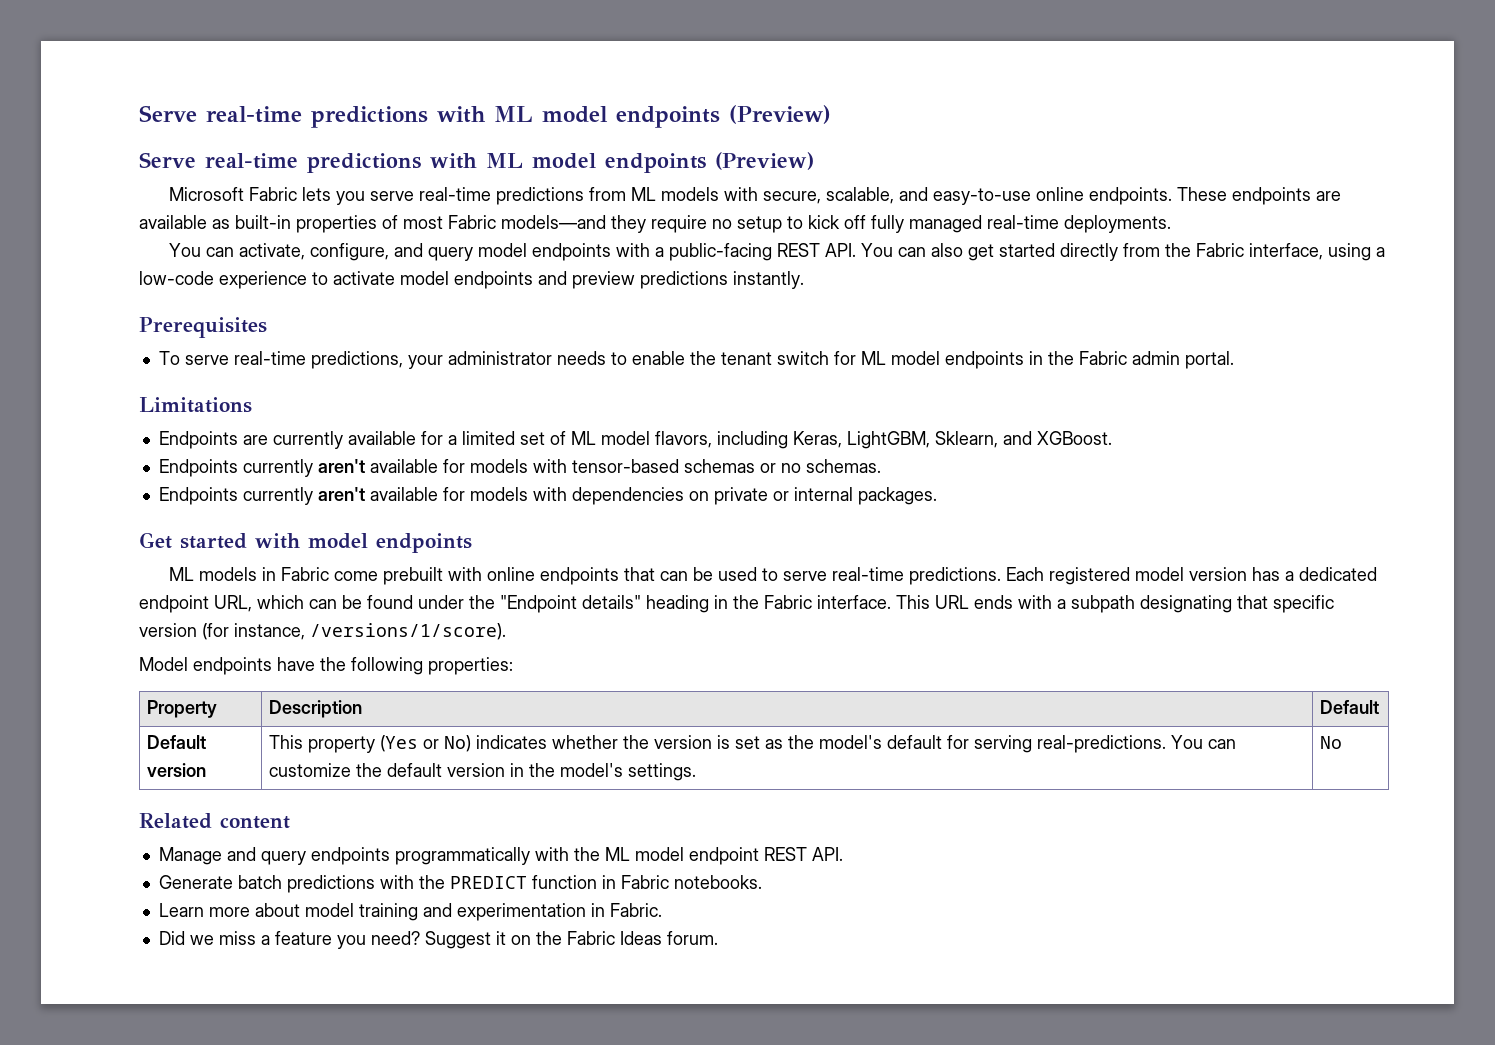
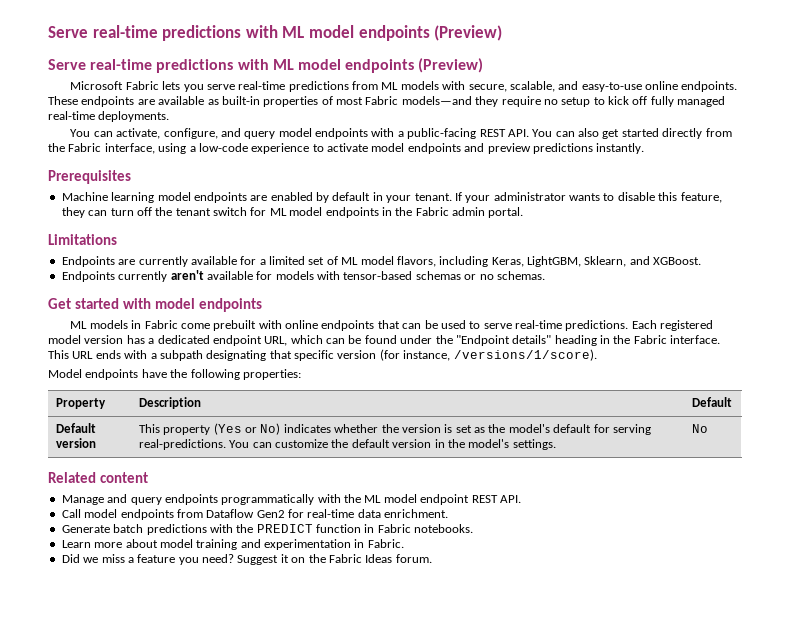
- To serve real-time predictions, your administrator needs to enable the tenant switch for ML model endpoints in the Fabric admin portal.
+ Machine learning model endpoints are enabled by default in your tenant. If your administrator wants to disable this feature, they can turn off the tenant switch for ML model endpoints in the Fabric admin portal.
- Endpoints currently aren't available for models with dependencies on private or internal packages.
+ Call model endpoints from Dataflow Gen2 for real-time data enrichment.

